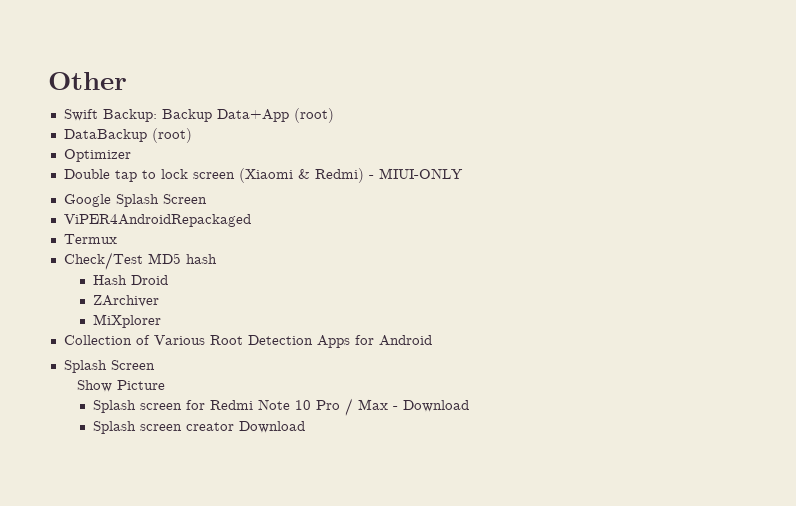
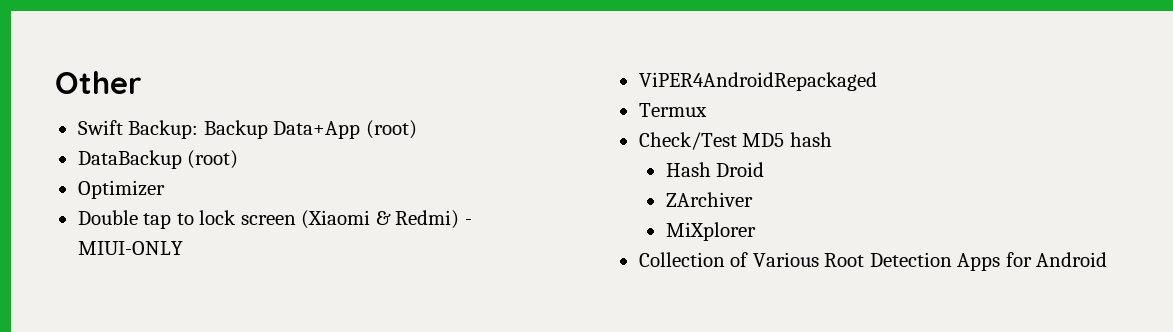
- Google Splash Screen
  Collection of Various Root Detection Apps for Android
- Splash Screen
- Show Picture
- Splash screen for Redmi Note 10 Pro / Max - Download
- Splash screen creator Download

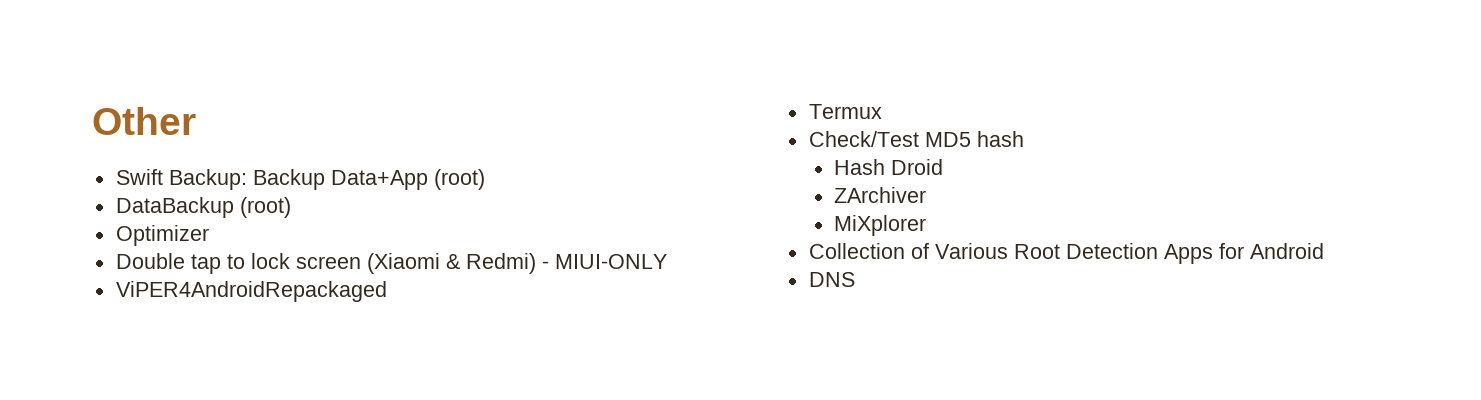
+ DNS

